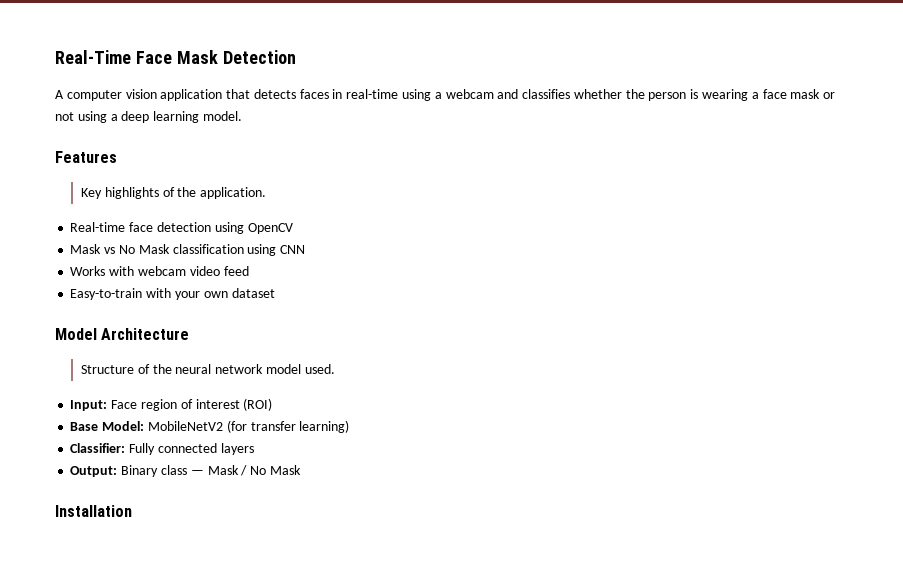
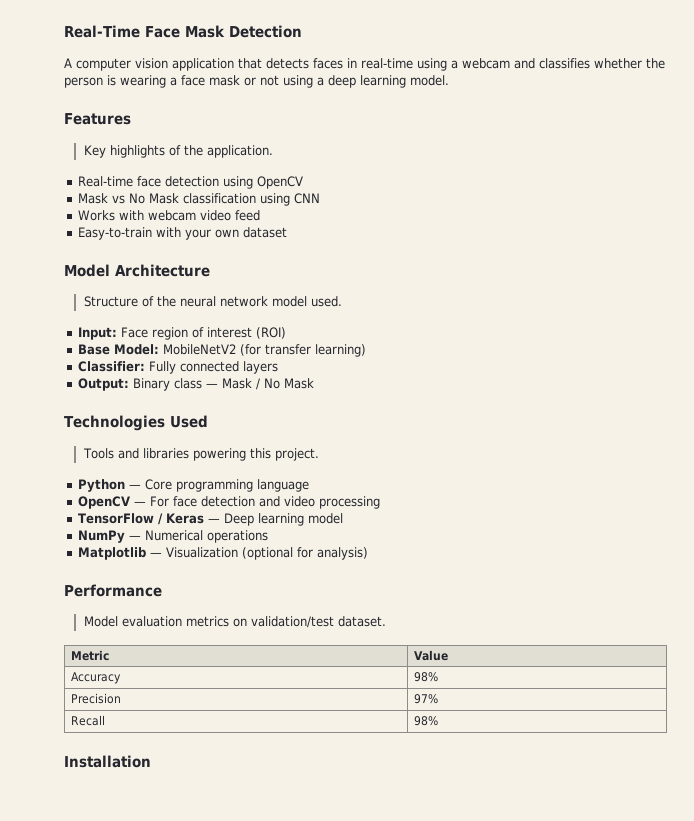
+ Technologies Used
+ Tools and libraries powering this project.
+ Python — Core programming language
+ OpenCV — For face detection and video processing
+ TensorFlow / Keras — Deep learning model
+ NumPy — Numerical operations
+ Matplotlib — Visualization (optional for analysis)
+ Performance
+ Model evaluation metrics on validation/test dataset.
+ Metric | Value
+ Accuracy | 98%
+ Precision | 97%
+ Recall | 98%

